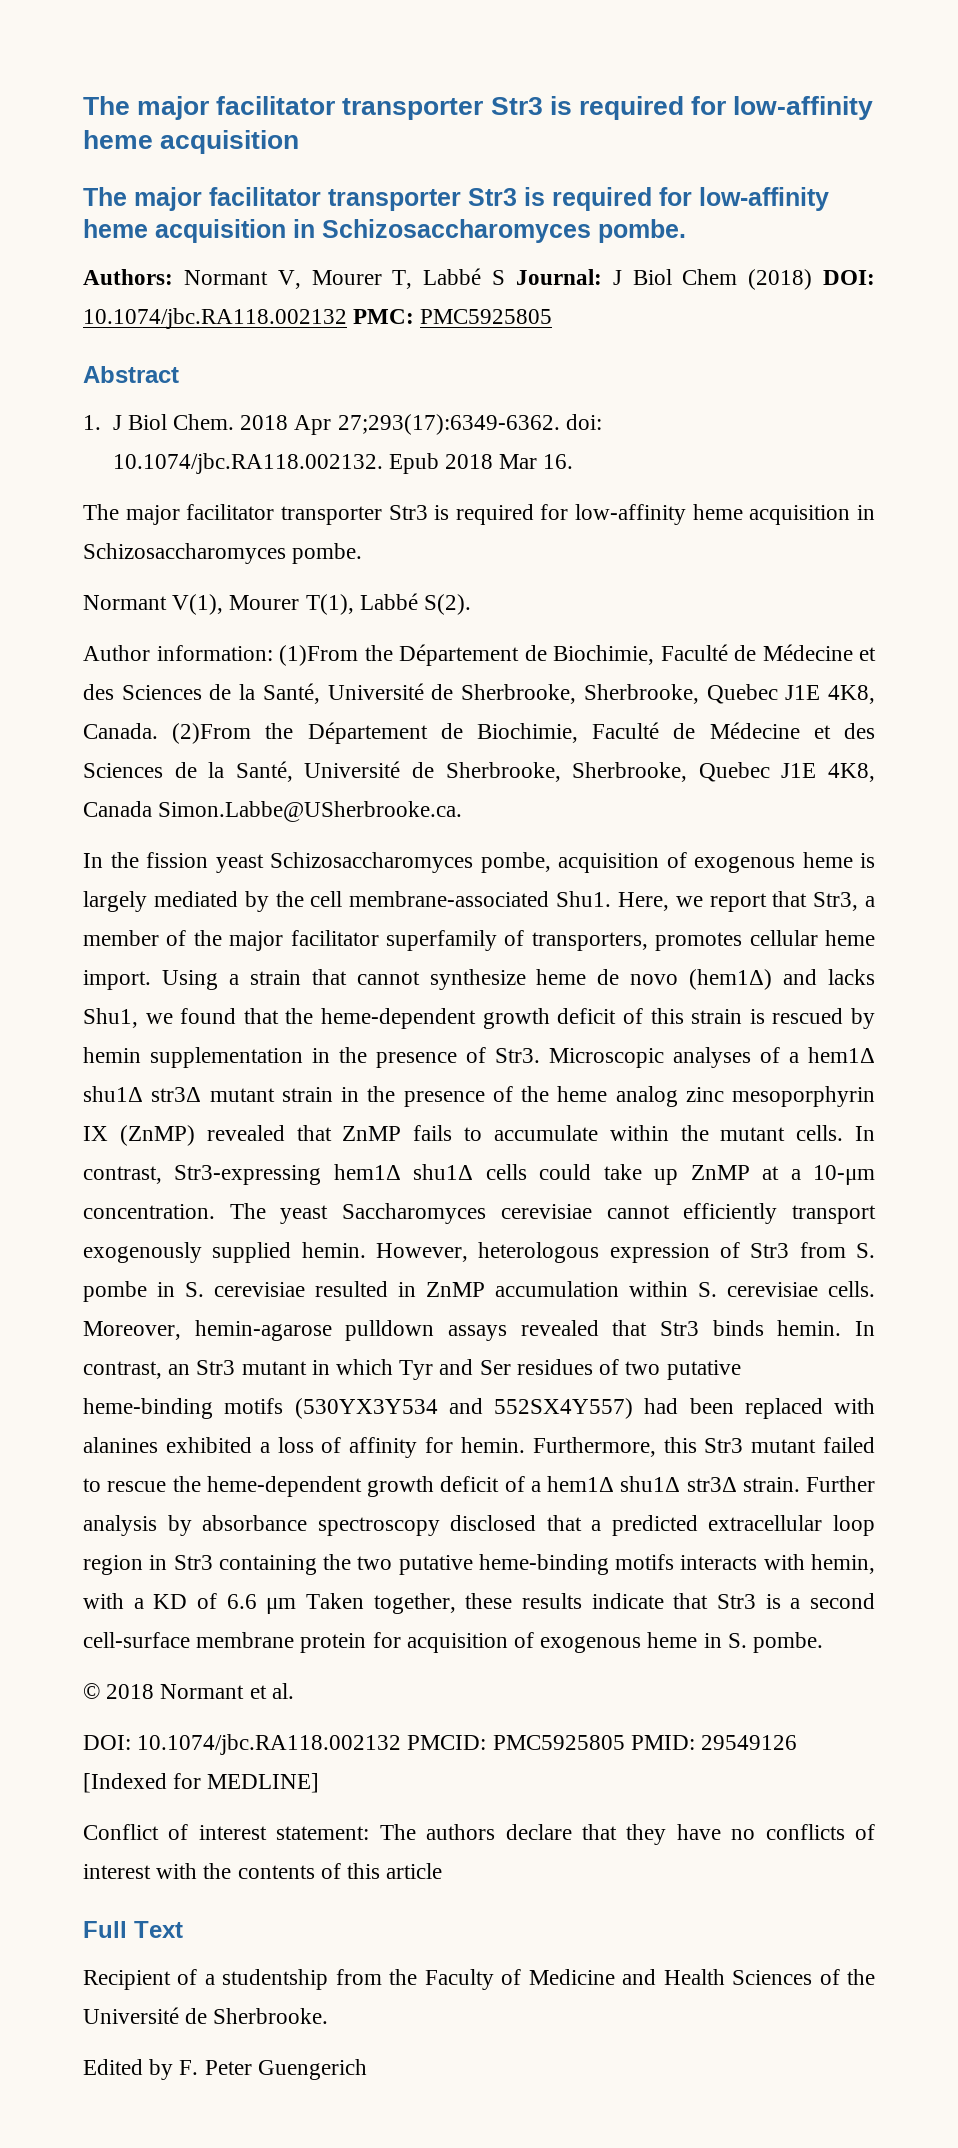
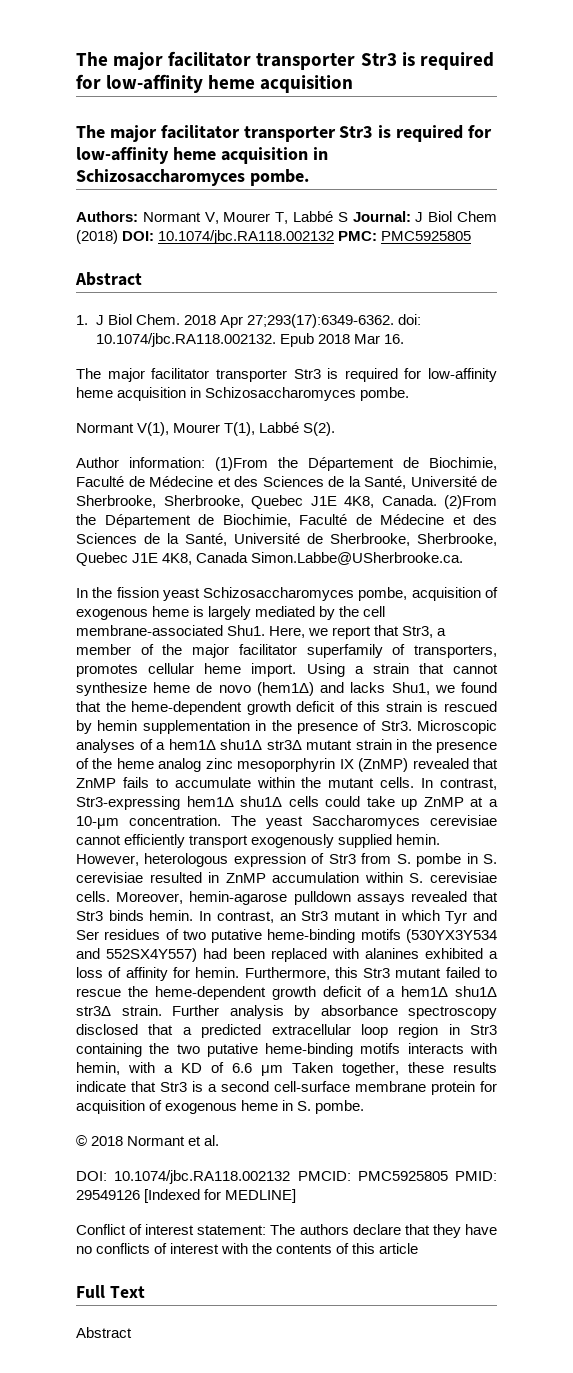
  Full Text
- Recipient of a studentship from the Faculty of Medicine and Health Sciences of the Université de Sherbrooke.
- Edited by F. Peter Guengerich
+ Abstract

